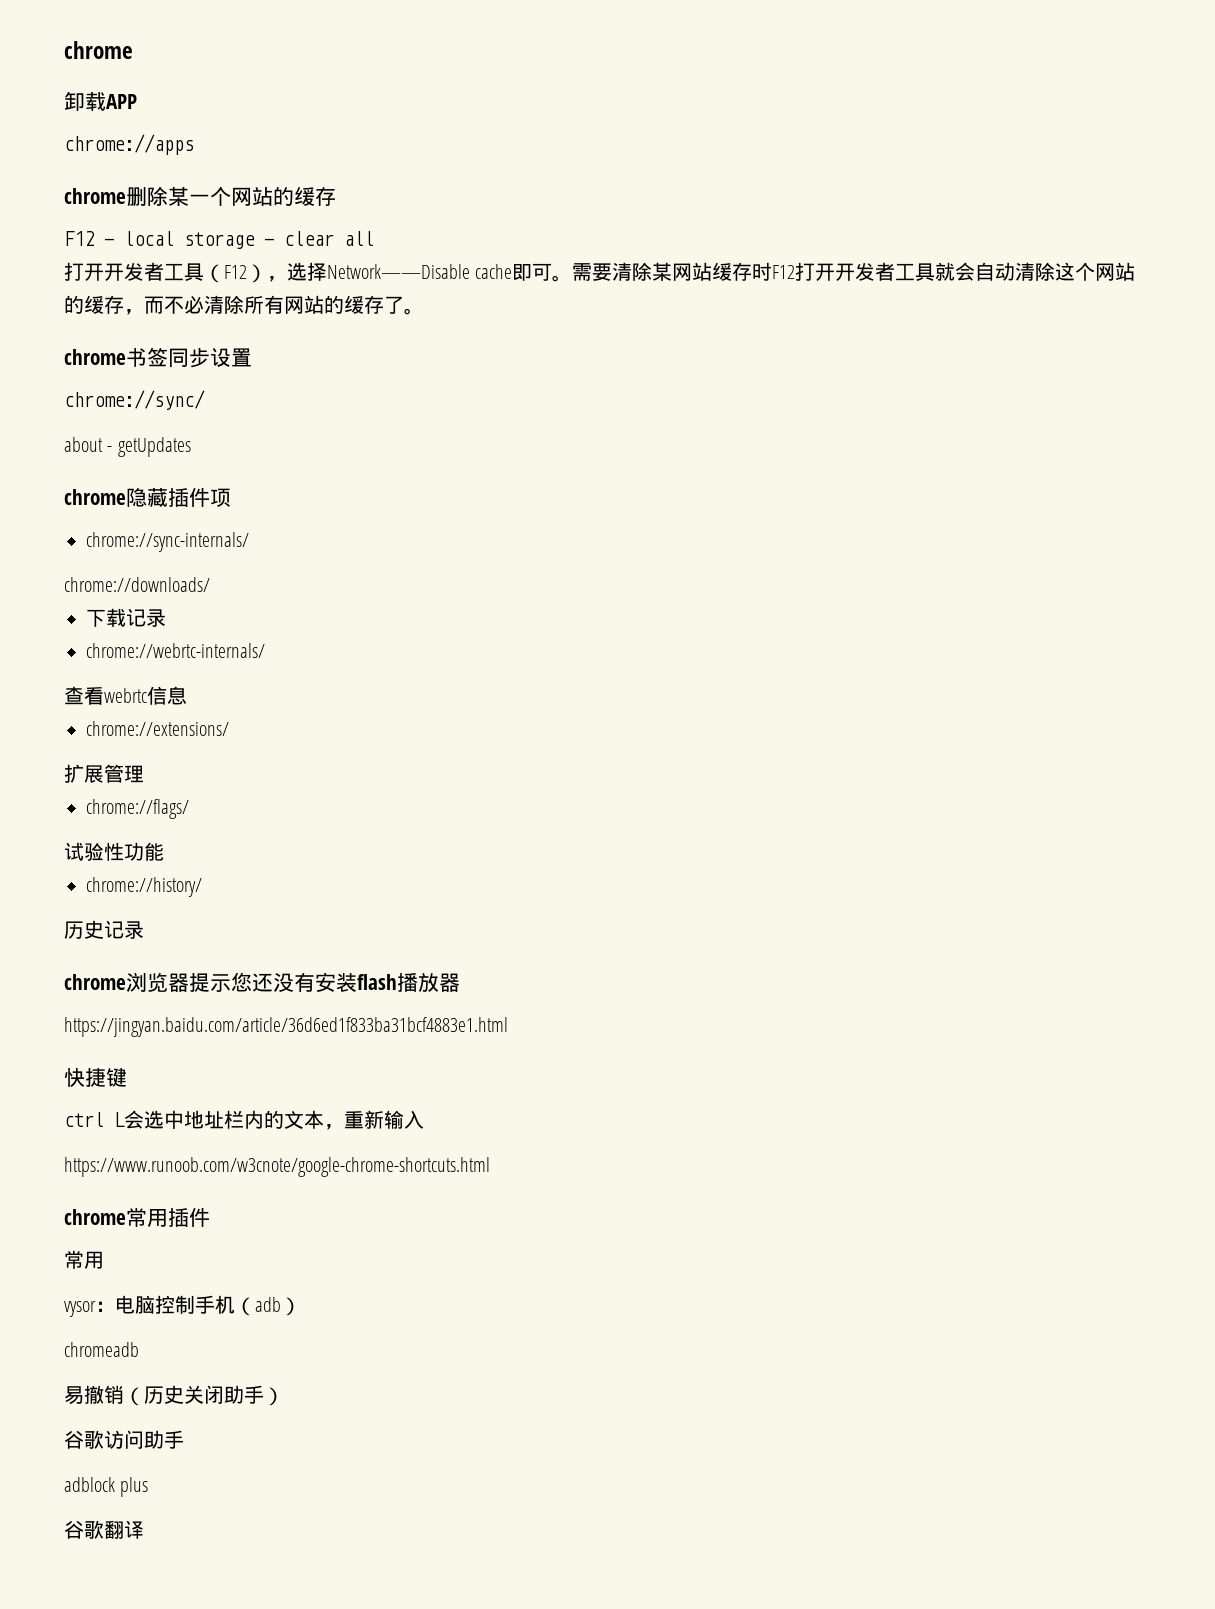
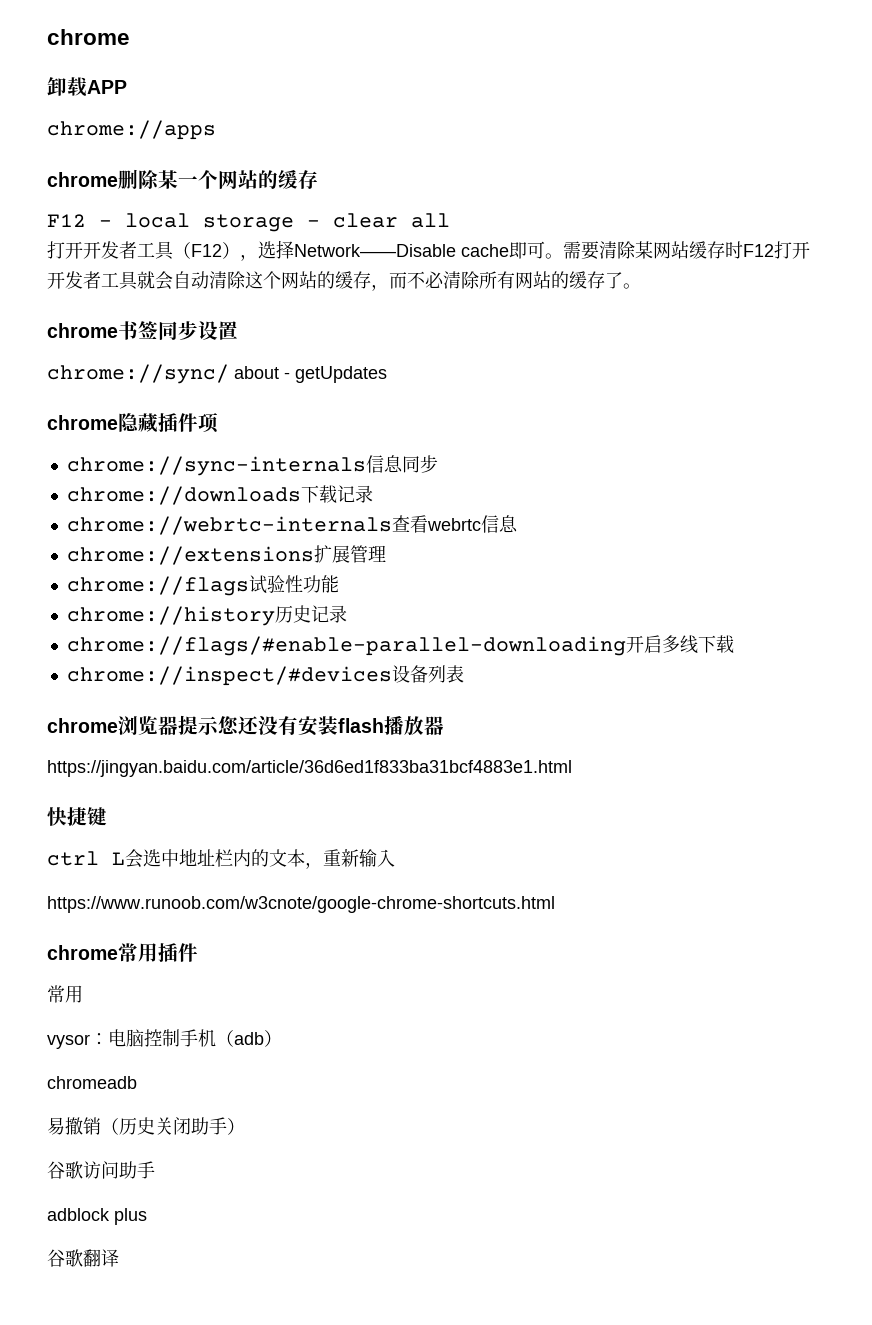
- chrome://sync/
- about - getUpdates
+ chrome://sync/ about - getUpdates
- chrome://sync-internals/
- chrome://downloads/
- 下载记录
+ chrome://sync-internals信息同步
+ chrome://downloads下载记录
- chrome://webrtc-internals/
- 查看webrtc信息
+ chrome://webrtc-internals查看webrtc信息
- chrome://extensions/
- 扩展管理
+ chrome://extensions扩展管理
- chrome://flags/
- 试验性功能
+ chrome://flags试验性功能
- chrome://history/
- 历史记录
+ chrome://history历史记录
+ chrome://flags/#enable-parallel-downloading开启多线下载
+ chrome://inspect/#devices设备列表

